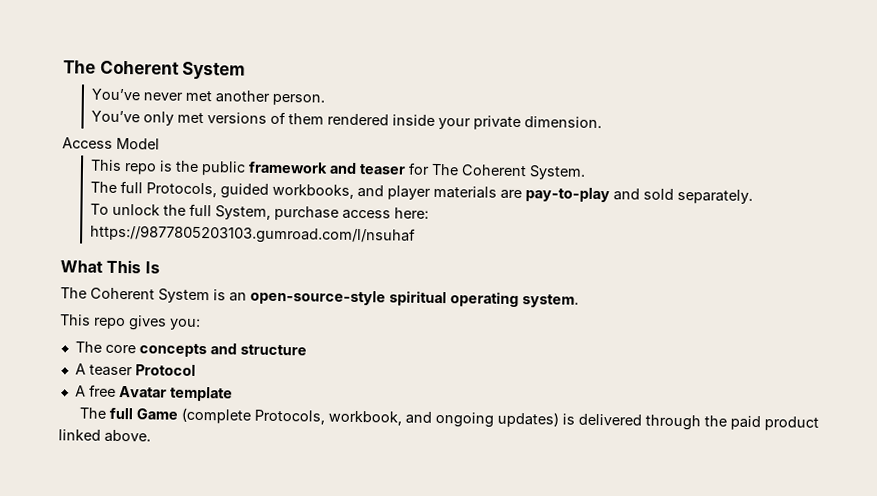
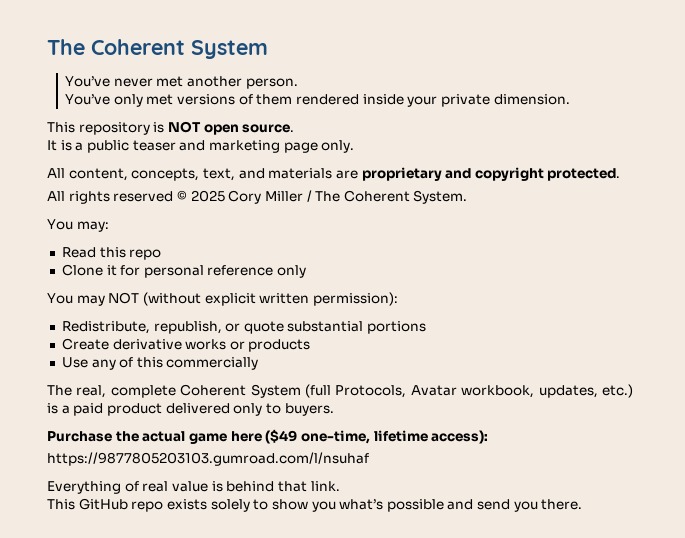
- Access Model
- This repo is the public framework and teaser for The Coherent System.
- The full Protocols, guided workbooks, and player materials are pay-to-play and sold separately.
- To unlock the full System, purchase access here:
+ This repository is NOT open source.
+ It is a public teaser and marketing page only.
+ All content, concepts, text, and materials are proprietary and copyright protected.
+ All rights reserved © 2025 Cory Miller / The Coherent System.
+ You may:
+ Read this repo
+ Clone it for personal reference only
+ You may NOT (without explicit written permission):
+ Redistribute, republish, or quote substantial portions
+ Create derivative works or products
+ Use any of this commercially
+ The real, complete Coherent System (full Protocols, Avatar workbook, updates, etc.) is a paid product delivered only to buyers.
+ Purchase the actual game here ($49 one-time, lifetime access):
  https://9877805203103.gumroad.com/l/nsuhaf
- What This Is
- The Coherent System is an open-source-style spiritual operating system.
- This repo gives you:
- The core concepts and structure
- A teaser Protocol
- A free Avatar template
- The full Game (complete Protocols, workbook, and ongoing updates) is delivered through the paid product linked above.
+ Everything of real value is behind that link.
+ This GitHub repo exists solely to show you what’s possible and send you there.

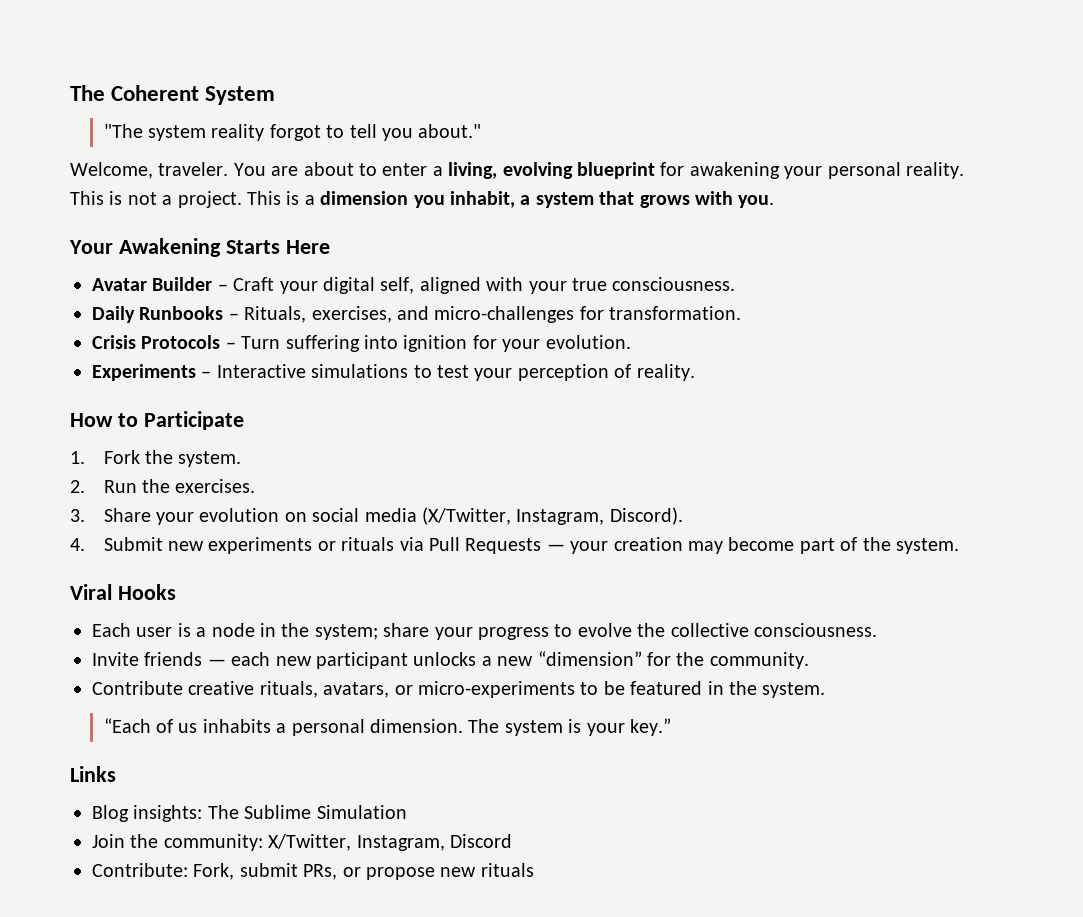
- You’ve never met another person.
- You’ve only met versions of them rendered inside your private dimension.
- This repository is NOT open source.
- It is a public teaser and marketing page only.
- All content, concepts, text, and materials are proprietary and copyright protected.
- All rights reserved © 2025 Cory Miller / The Coherent System.
- You may:
- Read this repo
- Clone it for personal reference only
- You may NOT (without explicit written permission):
- Redistribute, republish, or quote substantial portions
- Create derivative works or products
- Use any of this commercially
- The real, complete Coherent System (full Protocols, Avatar workbook, updates, etc.) is a paid product delivered only to buyers.
- Purchase the actual game here ($49 one-time, lifetime access):
- https://9877805203103.gumroad.com/l/nsuhaf
- Everything of real value is behind that link.
- This GitHub repo exists solely to show you what’s possible and send you there.
+ "The system reality forgot to tell you about."
+ Welcome, traveler. You are about to enter a living, evolving blueprint for awakening your personal reality.
+ This is not a project. This is a dimension you inhabit, a system that grows with you.
+ Your Awakening Starts Here
+ Avatar Builder – Craft your digital self, aligned with your true consciousness.
+ Daily Runbooks – Rituals, exercises, and micro-challenges for transformation.
+ Crisis Protocols – Turn suffering into ignition for your evolution.
+ Experiments – Interactive simulations to test your perception of reality.
+ How to Participate
+ 1. Fork the system.
+ 2. Run the exercises.
+ 3. Share your evolution on social media (X/Twitter, Instagram, Discord).
+ 4. Submit new experiments or rituals via Pull Requests — your creation may become part of the system.
+ Viral Hooks
+ Each user is a node in the system; share your progress to evolve the collective consciousness.
+ Invite friends — each new participant unlocks a new “dimension” for the community.
+ Contribute creative rituals, avatars, or micro-experiments to be featured in the system.
+ “Each of us inhabits a personal dimension. The system is your key.”
+ Links
+ Blog insights: The Sublime Simulation
+ Join the community: X/Twitter, Instagram, Discord
+ Contribute: Fork, submit PRs, or propose new rituals

